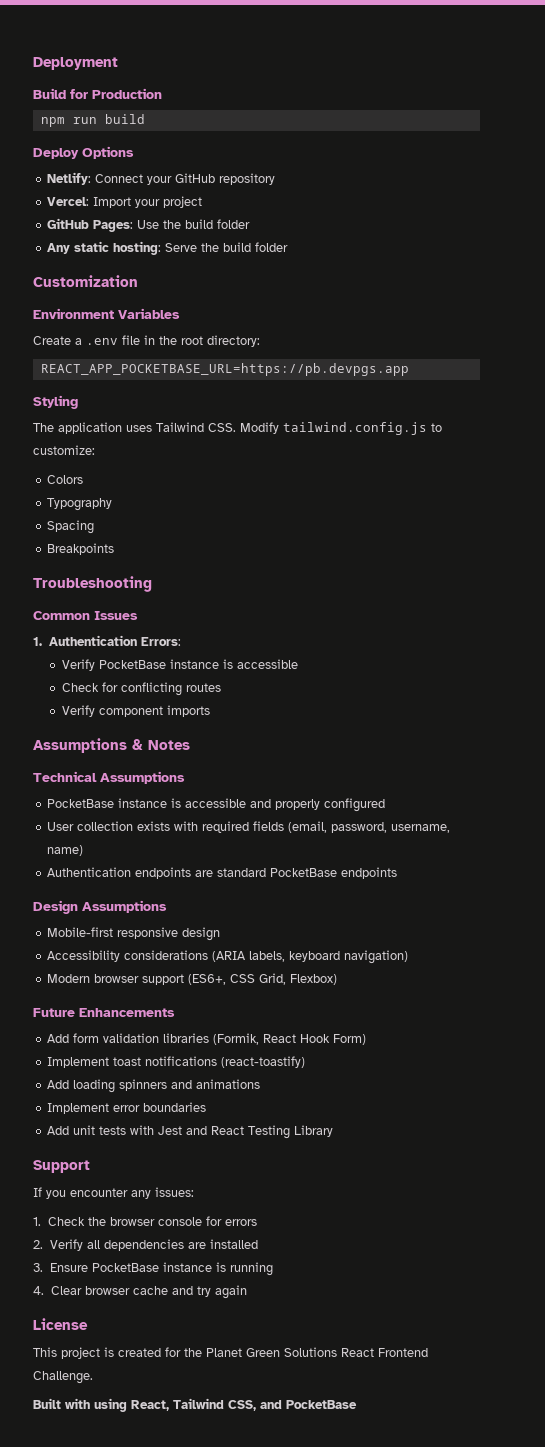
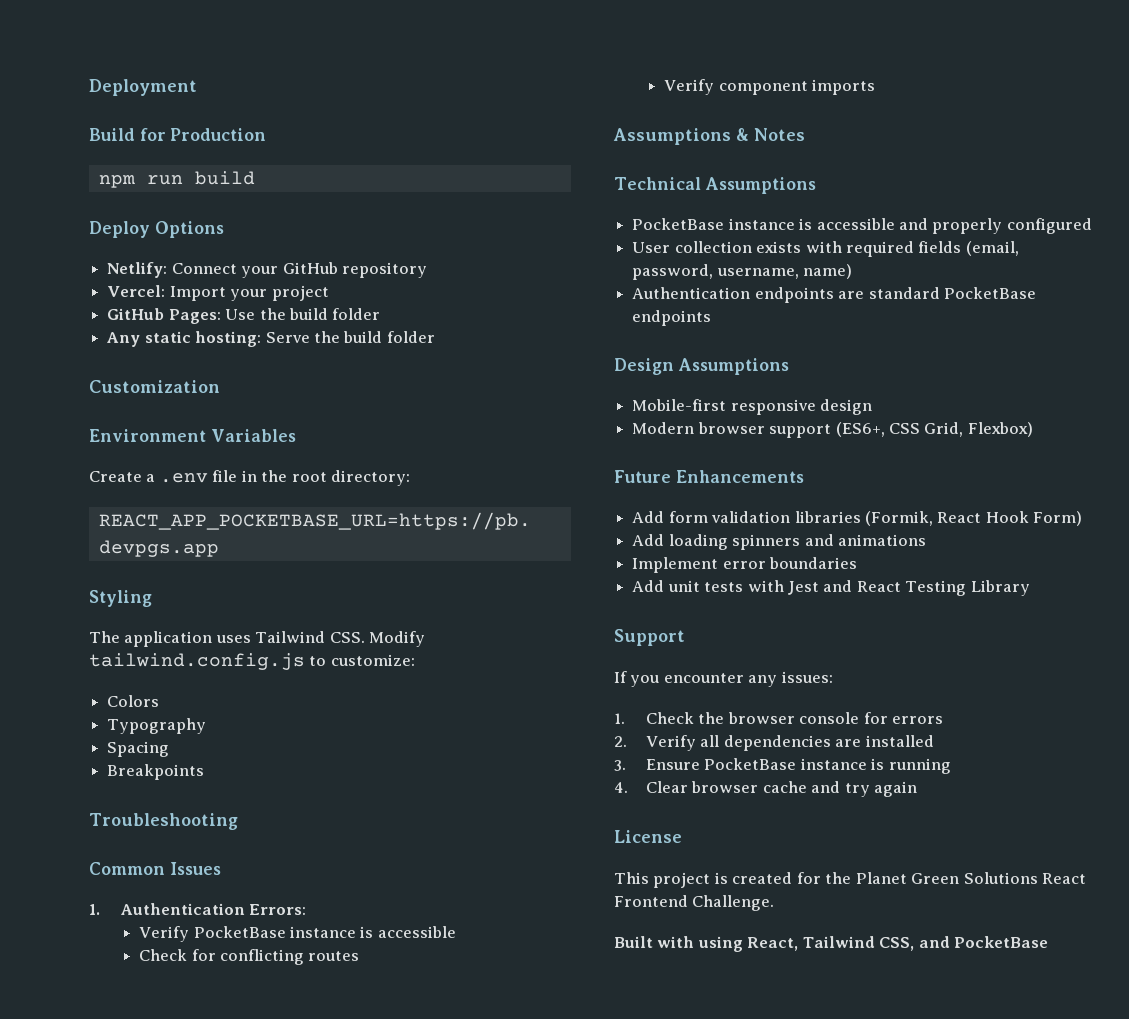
- Accessibility considerations (ARIA labels, keyboard navigation)
- Implement toast notifications (react-toastify)

